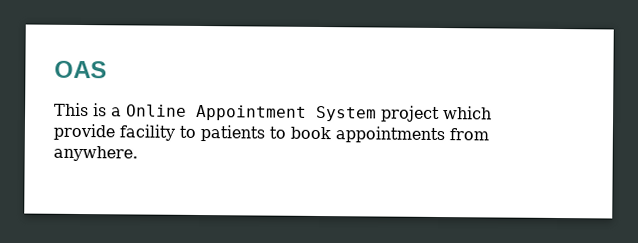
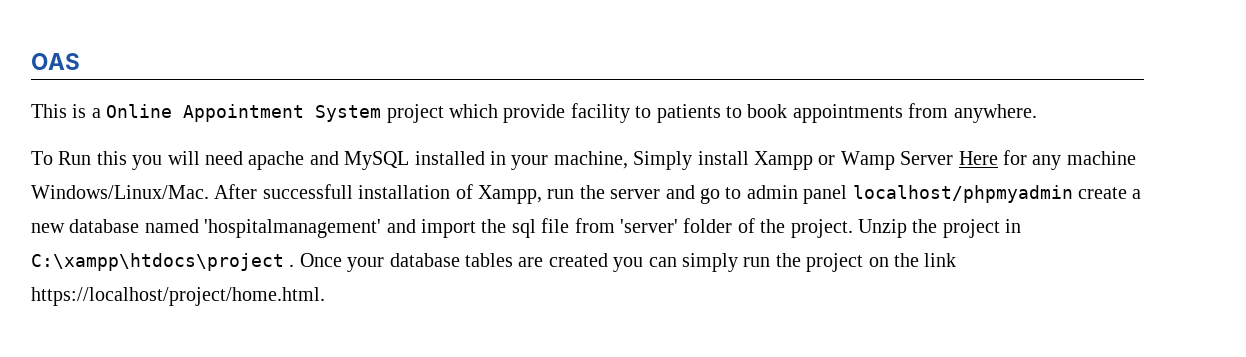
+ To Run this you will need apache and MySQL installed in your machine, Simply install Xampp or Wamp Server Here for any machine Windows/Linux/Mac. After successfull installation of Xampp, run the server and go to admin panel localhost/phpmyadmin create a new database named 'hospitalmanagement' and import the sql file from 'server' folder of the project. Unzip the project in C:\xampp\htdocs\project . Once your database tables are created you can simply run the project on the link https://localhost/project/home.html.

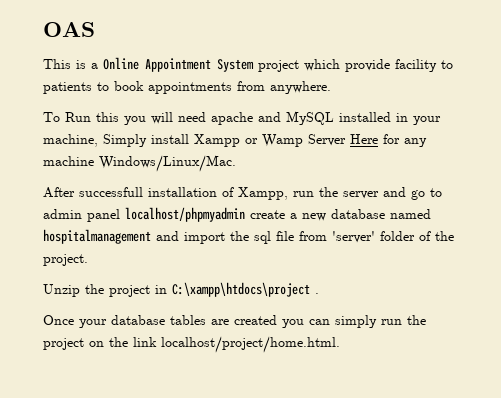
- To Run this you will need apache and MySQL installed in your machine, Simply install Xampp or Wamp Server Here for any machine Windows/Linux/Mac. After successfull installation of Xampp, run the server and go to admin panel localhost/phpmyadmin create a new database named 'hospitalmanagement' and import the sql file from 'server' folder of the project. Unzip the project in C:\xampp\htdocs\project . Once your database tables are created you can simply run the project on the link https://localhost/project/home.html.
+ To Run this you will need apache and MySQL installed in your machine, Simply install Xampp or Wamp Server Here for any machine Windows/Linux/Mac.
+ After successfull installation of Xampp, run the server and go to admin panel localhost/phpmyadmin create a new database named hospitalmanagement and import the sql file from 'server' folder of the project.
+ Unzip the project in C:\xampp\htdocs\project .
+ Once your database tables are created you can simply run the project on the link localhost/project/home.html.

